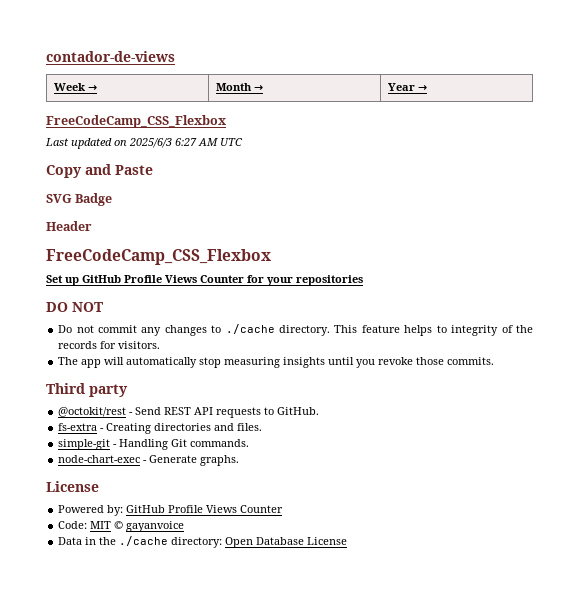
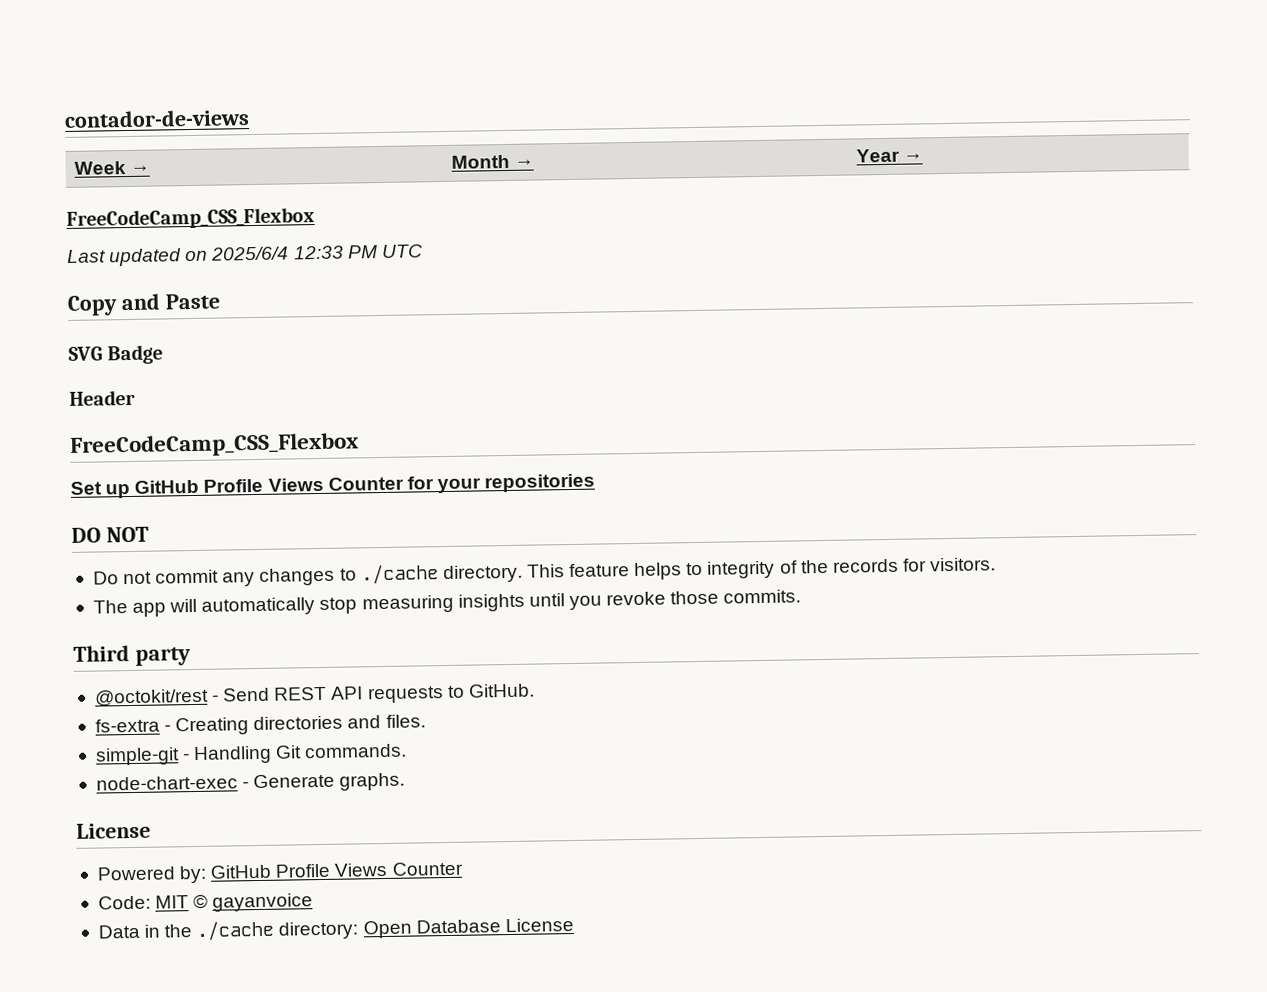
- Last updated on 2025/6/3 6:27 AM UTC
+ Last updated on 2025/6/4 12:33 PM UTC

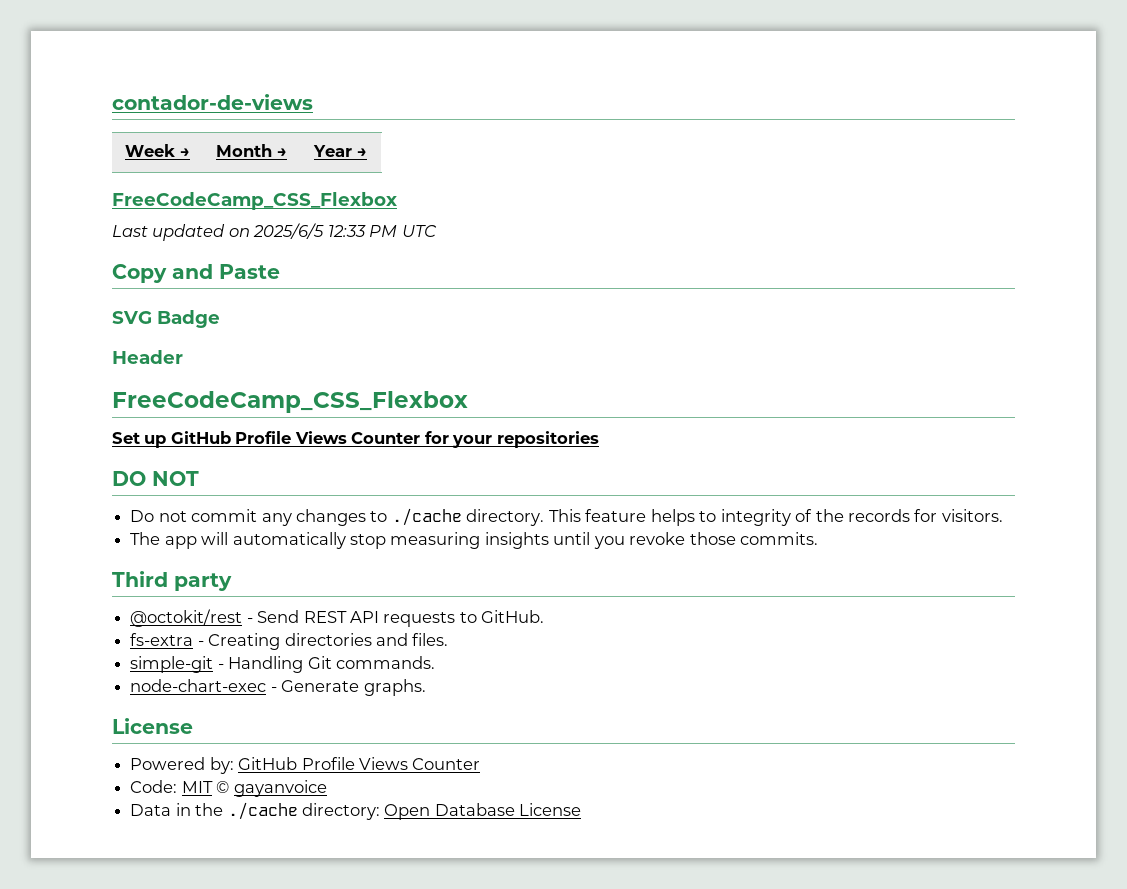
- Last updated on 2025/6/4 12:33 PM UTC
+ Last updated on 2025/6/5 12:33 PM UTC

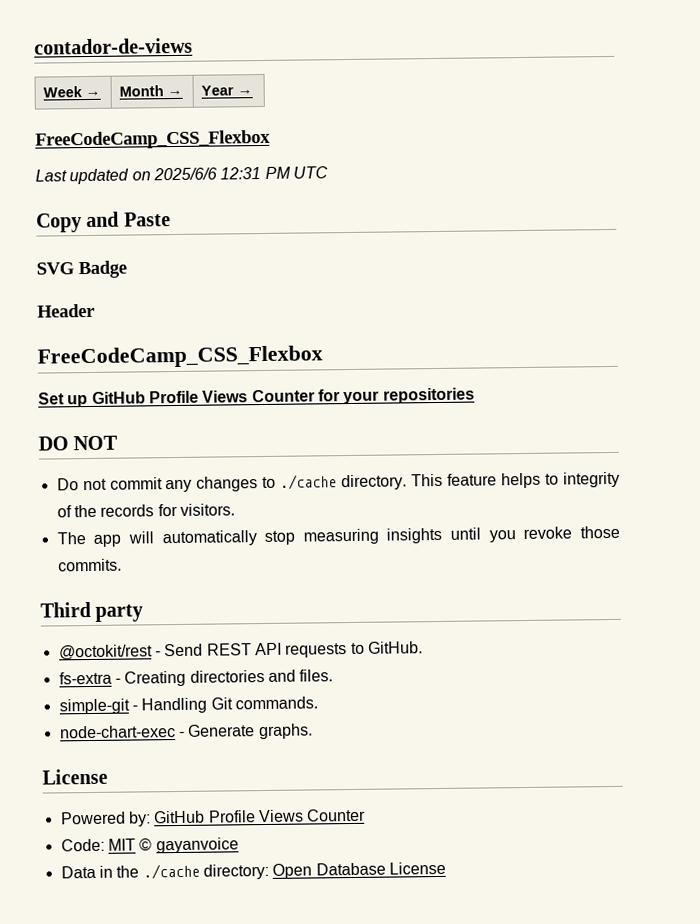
- Last updated on 2025/6/5 12:33 PM UTC
+ Last updated on 2025/6/6 12:31 PM UTC

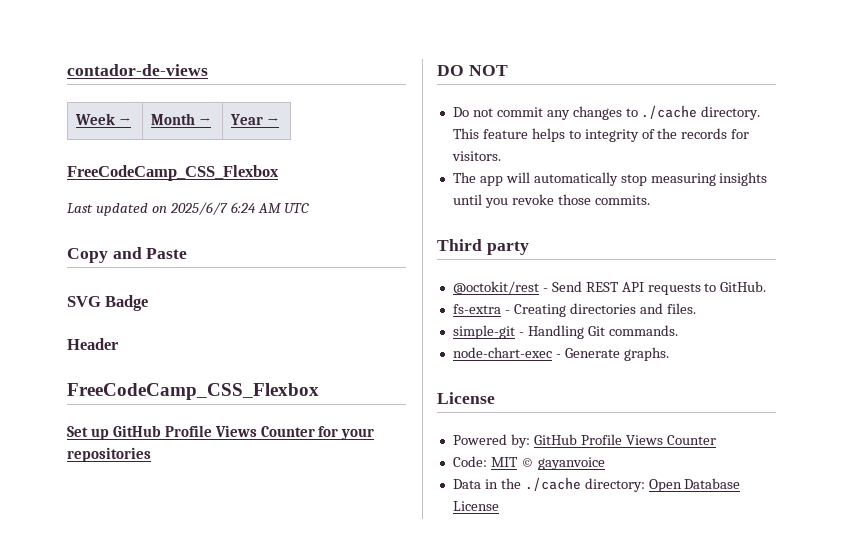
- Last updated on 2025/6/6 12:31 PM UTC
+ Last updated on 2025/6/7 6:24 AM UTC

